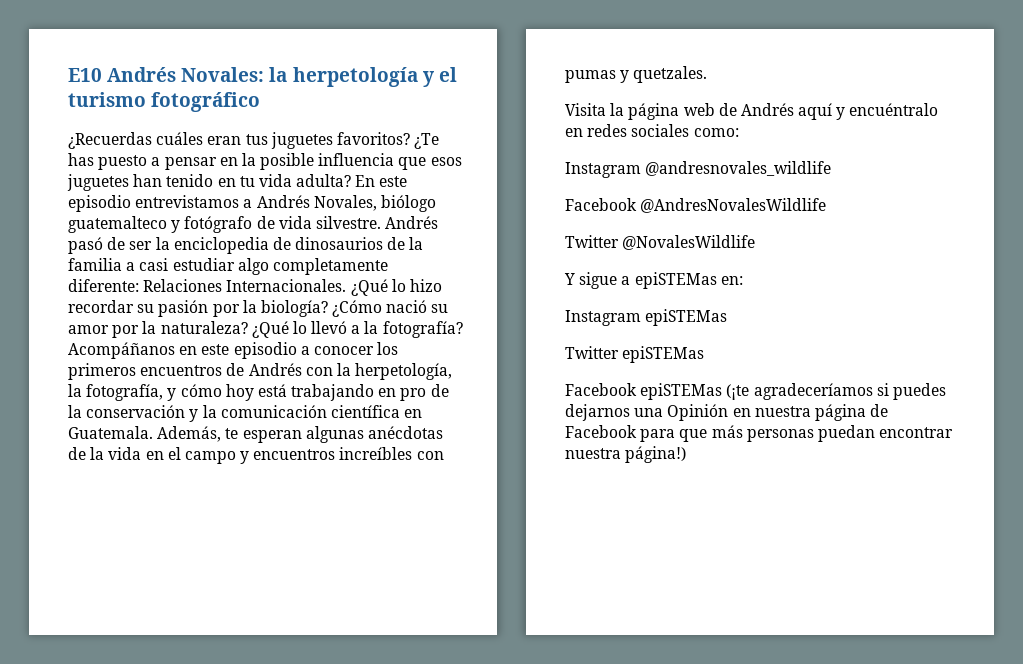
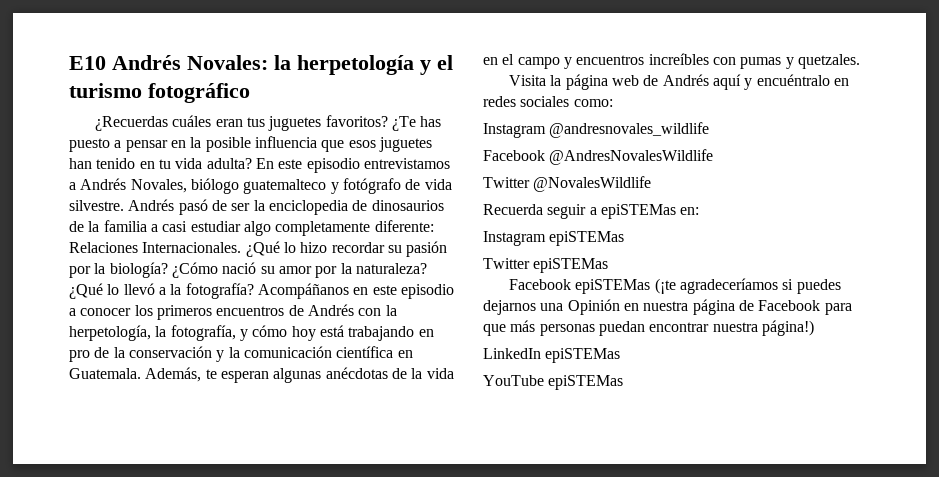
- Y sigue a epiSTEMas en:
+ Recuerda seguir a epiSTEMas en:
+ LinkedIn epiSTEMas
+ YouTube epiSTEMas

